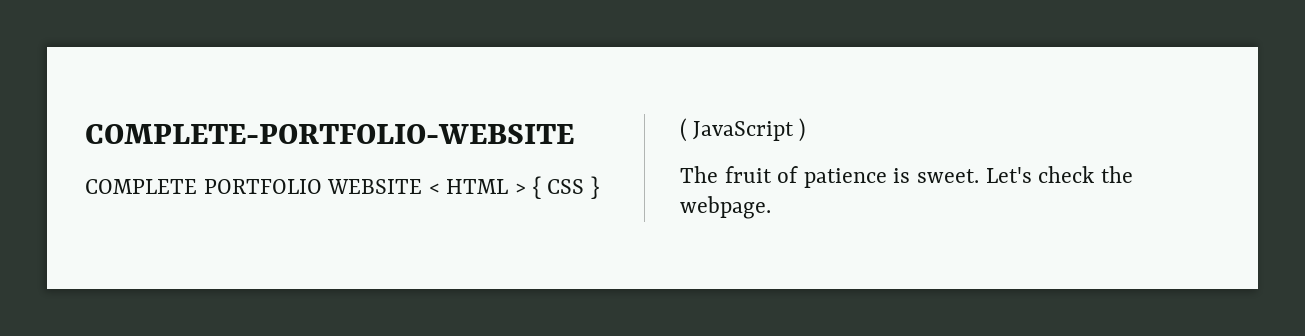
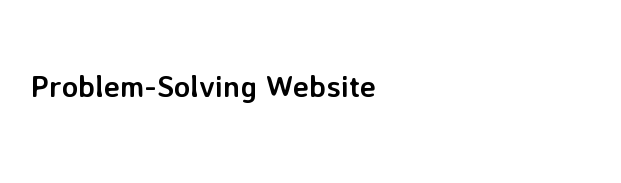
- COMPLETE-PORTFOLIO-WEBSITE
- COMPLETE PORTFOLIO WEBSITE < HTML > { CSS } ( JavaScript )
- The fruit of patience is sweet. Let's check the webpage.
+ Problem-Solving Website

